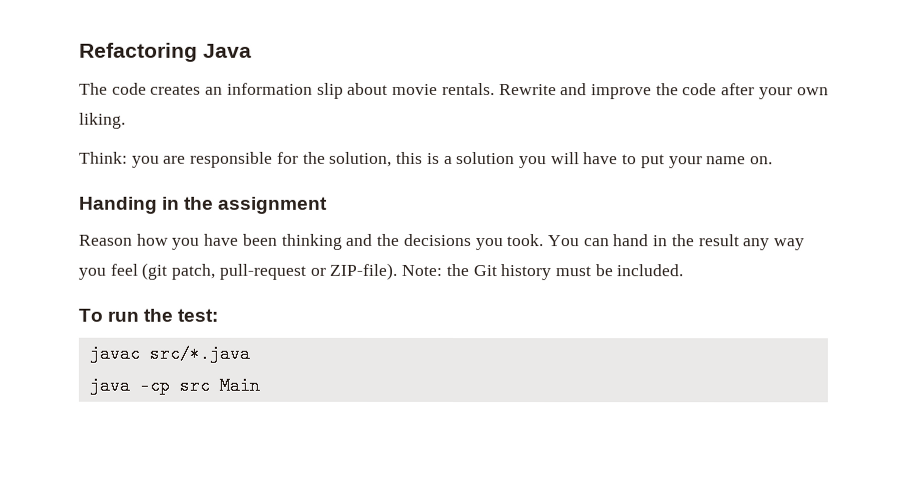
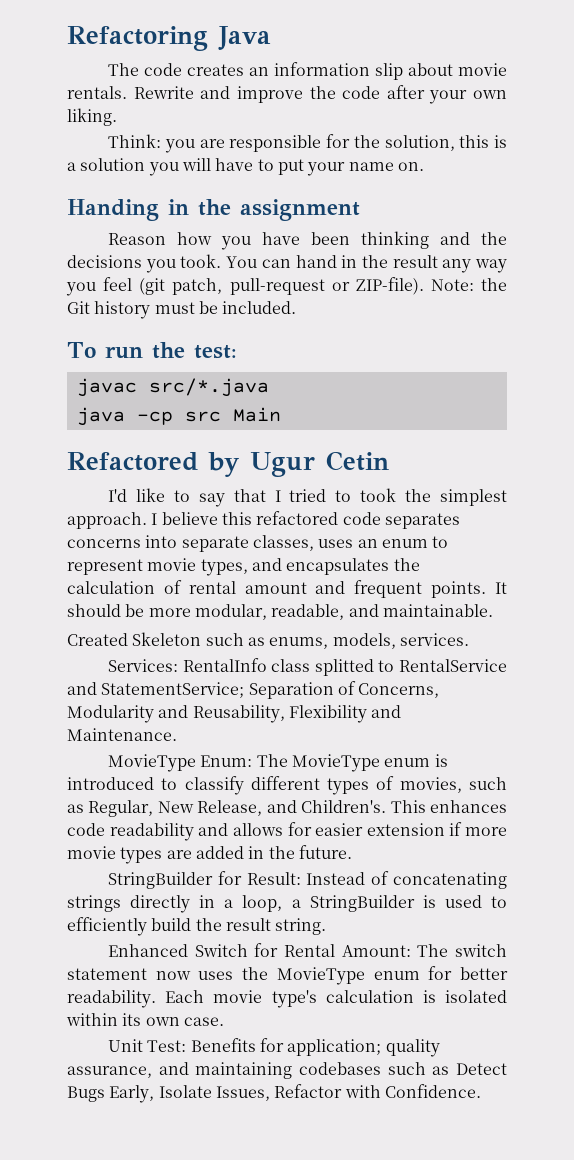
+ Refactored by Ugur Cetin
+ I'd like to say that I tried to took the simplest approach. I believe this refactored code separates concerns into separate classes, uses an enum to represent movie types, and encapsulates the calculation of rental amount and frequent points. It should be more modular, readable, and maintainable.
+ Created Skeleton such as enums, models, services.
+ Services: RentalInfo class splitted to RentalService and StatementService; Separation of Concerns, Modularity and Reusability, Flexibility and Maintenance.
+ MovieType Enum: The MovieType enum is introduced to classify different types of movies, such as Regular, New Release, and Children's. This enhances code readability and allows for easier extension if more movie types are added in the future.
+ StringBuilder for Result: Instead of concatenating strings directly in a loop, a StringBuilder is used to efficiently build the result string.
+ Enhanced Switch for Rental Amount: The switch statement now uses the MovieType enum for better readability. Each movie type's calculation is isolated within its own case.
+ Unit Test: Benefits for application; quality assurance, and maintaining codebases such as Detect Bugs Early, Isolate Issues, Refactor with Confidence.

